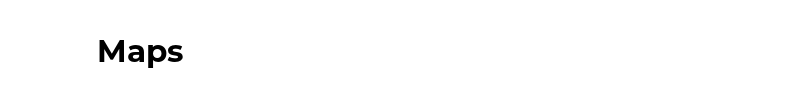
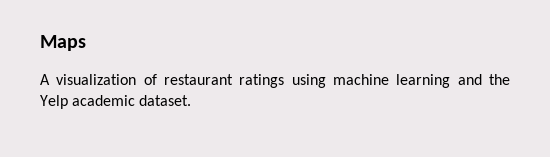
+ A visualization of restaurant ratings using machine learning and the Yelp academic dataset.

